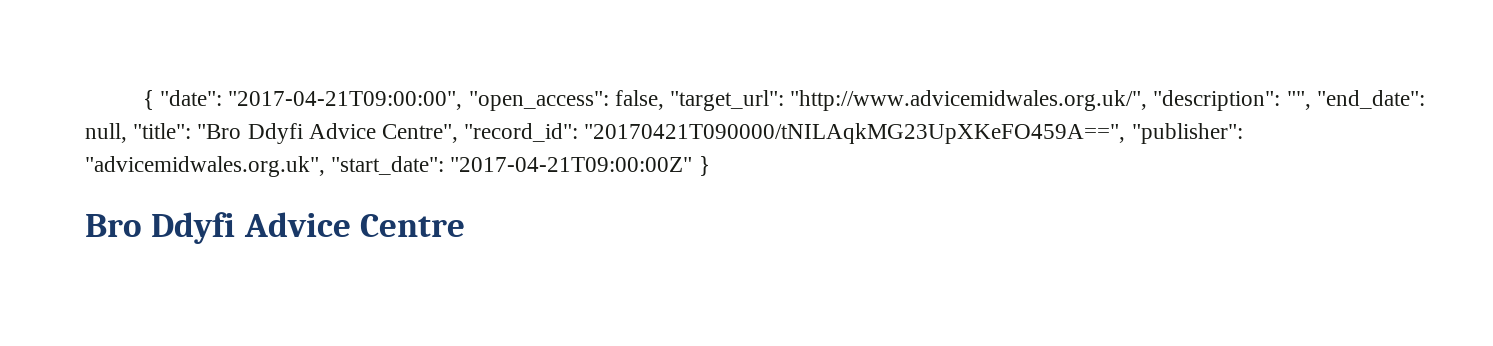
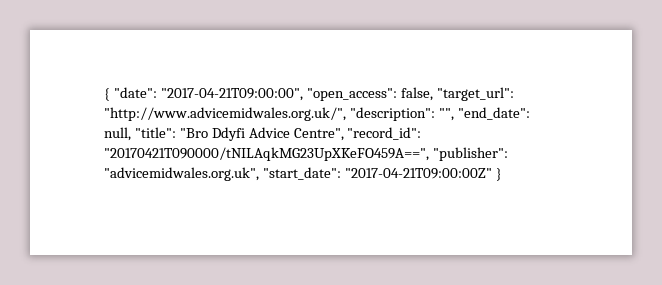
- Bro Ddyfi Advice Centre

